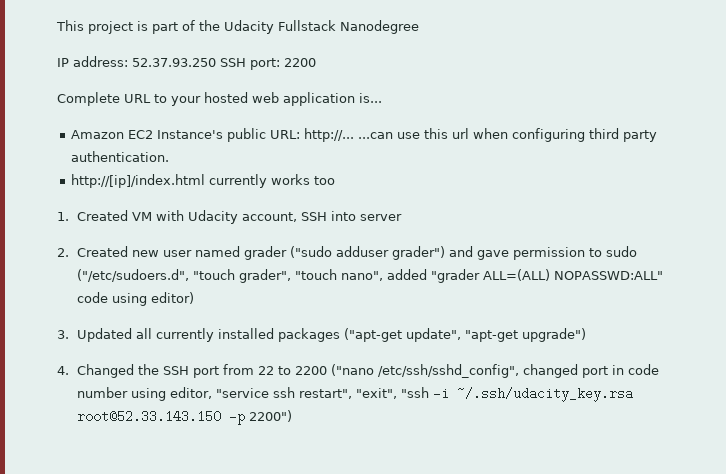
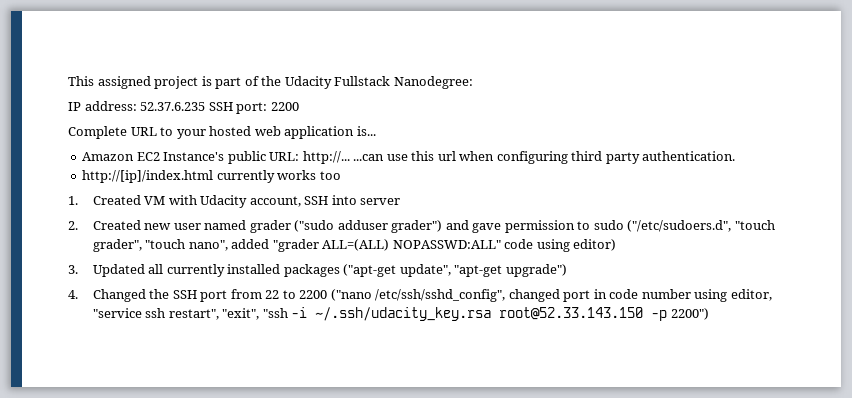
- This project is part of the Udacity Fullstack Nanodegree
+ This assigned project is part of the Udacity Fullstack Nanodegree:
- IP address: 52.37.93.250 SSH port: 2200
+ IP address: 52.37.6.235 SSH port: 2200

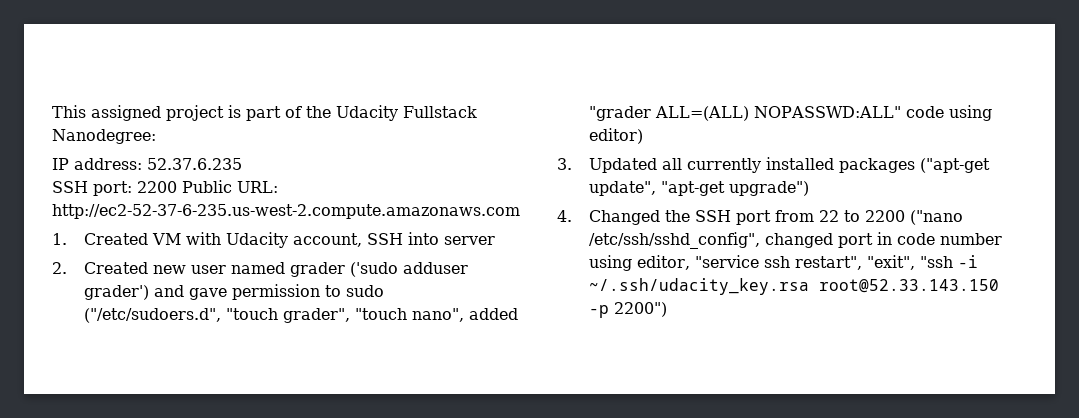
- IP address: 52.37.6.235 SSH port: 2200
- Complete URL to your hosted web application is...
- Amazon EC2 Instance's public URL: http://... ...can use this url when configuring third party authentication.
- http://[ip]/index.html currently works too
+ IP address: 52.37.6.235
+ SSH port: 2200 Public URL: http://ec2-52-37-6-235.us-west-2.compute.amazonaws.com
- 2. Created new user named grader ("sudo adduser grader") and gave permission to sudo ("/etc/sudoers.d", "touch grader", "touch nano", added "grader ALL=(ALL) NOPASSWD:ALL" code using editor)
+ 2. Created new user named grader ('sudo adduser grader') and gave permission to sudo ("/etc/sudoers.d", "touch grader", "touch nano", added "grader ALL=(ALL) NOPASSWD:ALL" code using editor)

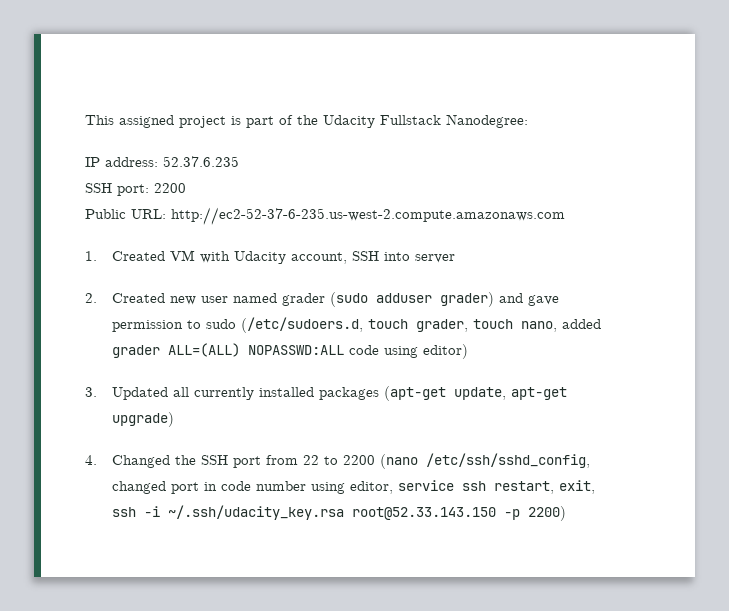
- SSH port: 2200 Public URL: http://ec2-52-37-6-235.us-west-2.compute.amazonaws.com
+ SSH port: 2200
+ Public URL: http://ec2-52-37-6-235.us-west-2.compute.amazonaws.com
- 2. Created new user named grader ('sudo adduser grader') and gave permission to sudo ("/etc/sudoers.d", "touch grader", "touch nano", added "grader ALL=(ALL) NOPASSWD:ALL" code using editor)
+ 2. Created new user named grader (sudo adduser grader) and gave permission to sudo (/etc/sudoers.d, touch grader, touch nano, added grader ALL=(ALL) NOPASSWD:ALL code using editor)
- 3. Updated all currently installed packages ("apt-get update", "apt-get upgrade")
+ 3. Updated all currently installed packages (apt-get update, apt-get upgrade)
- 4. Changed the SSH port from 22 to 2200 ("nano /etc/ssh/sshd_config", changed port in code number using editor, "service ssh restart", "exit", "ssh -i ~/.ssh/udacity_key.rsa root@52.33.143.150 -p 2200")
+ 4. Changed the SSH port from 22 to 2200 (nano /etc/ssh/sshd_config, changed port in code number using editor, service ssh restart, exit, ssh -i ~/.ssh/udacity_key.rsa root@52.33.143.150 -p 2200)

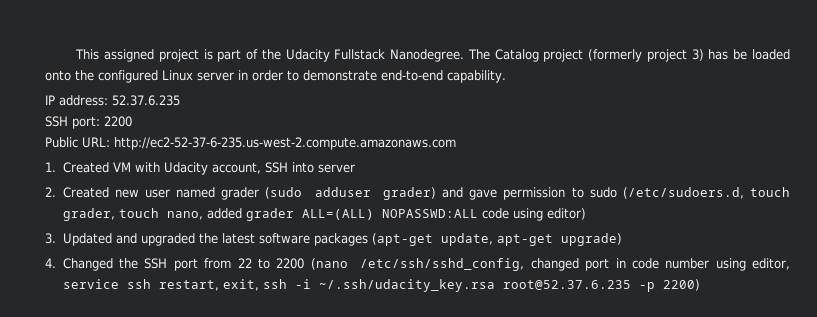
- This assigned project is part of the Udacity Fullstack Nanodegree:
+ This assigned project is part of the Udacity Fullstack Nanodegree. The Catalog project (formerly project 3) has be loaded onto the configured Linux server in order to demonstrate end-to-end capability.
- 3. Updated all currently installed packages (apt-get update, apt-get upgrade)
+ 3. Updated and upgraded the latest software packages (apt-get update, apt-get upgrade)
- 4. Changed the SSH port from 22 to 2200 (nano /etc/ssh/sshd_config, changed port in code number using editor, service ssh restart, exit, ssh -i ~/.ssh/udacity_key.rsa root@52.33.143.150 -p 2200)
+ 4. Changed the SSH port from 22 to 2200 (nano /etc/ssh/sshd_config, changed port in code number using editor, service ssh restart, exit, ssh -i ~/.ssh/udacity_key.rsa root@52.37.6.235 -p 2200)

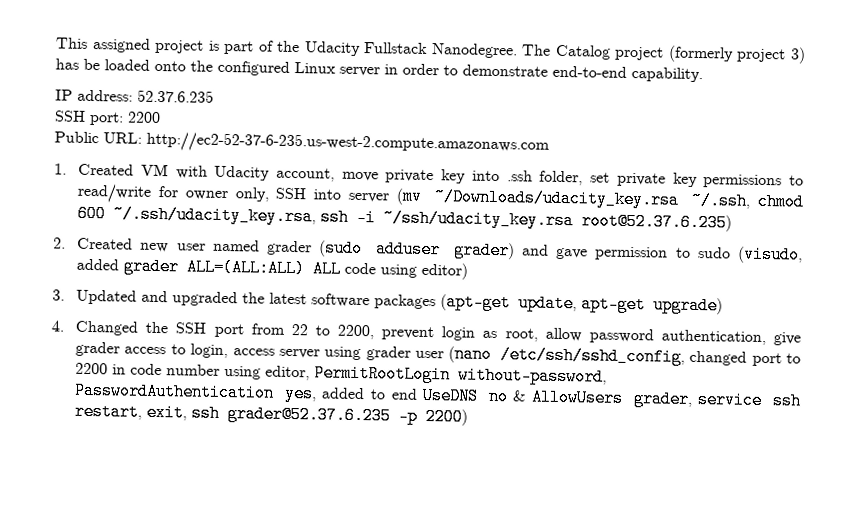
- 1. Created VM with Udacity account, SSH into server
+ 1. Created VM with Udacity account, move private key into .ssh folder, set private key permissions to read/write for owner only, SSH into server (mv ~/Downloads/udacity_key.rsa ~/.ssh, chmod 600 ~/.ssh/udacity_key.rsa, ssh -i ~/ssh/udacity_key.rsa root@52.37.6.235)
- 2. Created new user named grader (sudo adduser grader) and gave permission to sudo (/etc/sudoers.d, touch grader, touch nano, added grader ALL=(ALL) NOPASSWD:ALL code using editor)
+ 2. Created new user named grader (sudo adduser grader) and gave permission to sudo (visudo, added grader ALL=(ALL:ALL) ALL code using editor)
- 4. Changed the SSH port from 22 to 2200 (nano /etc/ssh/sshd_config, changed port in code number using editor, service ssh restart, exit, ssh -i ~/.ssh/udacity_key.rsa root@52.37.6.235 -p 2200)
+ 4. Changed the SSH port from 22 to 2200, prevent login as root, allow password authentication, give grader access to login, access server using grader user (nano /etc/ssh/sshd_config, changed port to 2200 in code number using editor, PermitRootLogin without-password, PasswordAuthentication yes, added to end UseDNS no & AllowUsers grader, service ssh restart, exit, ssh grader@52.37.6.235 -p 2200)

